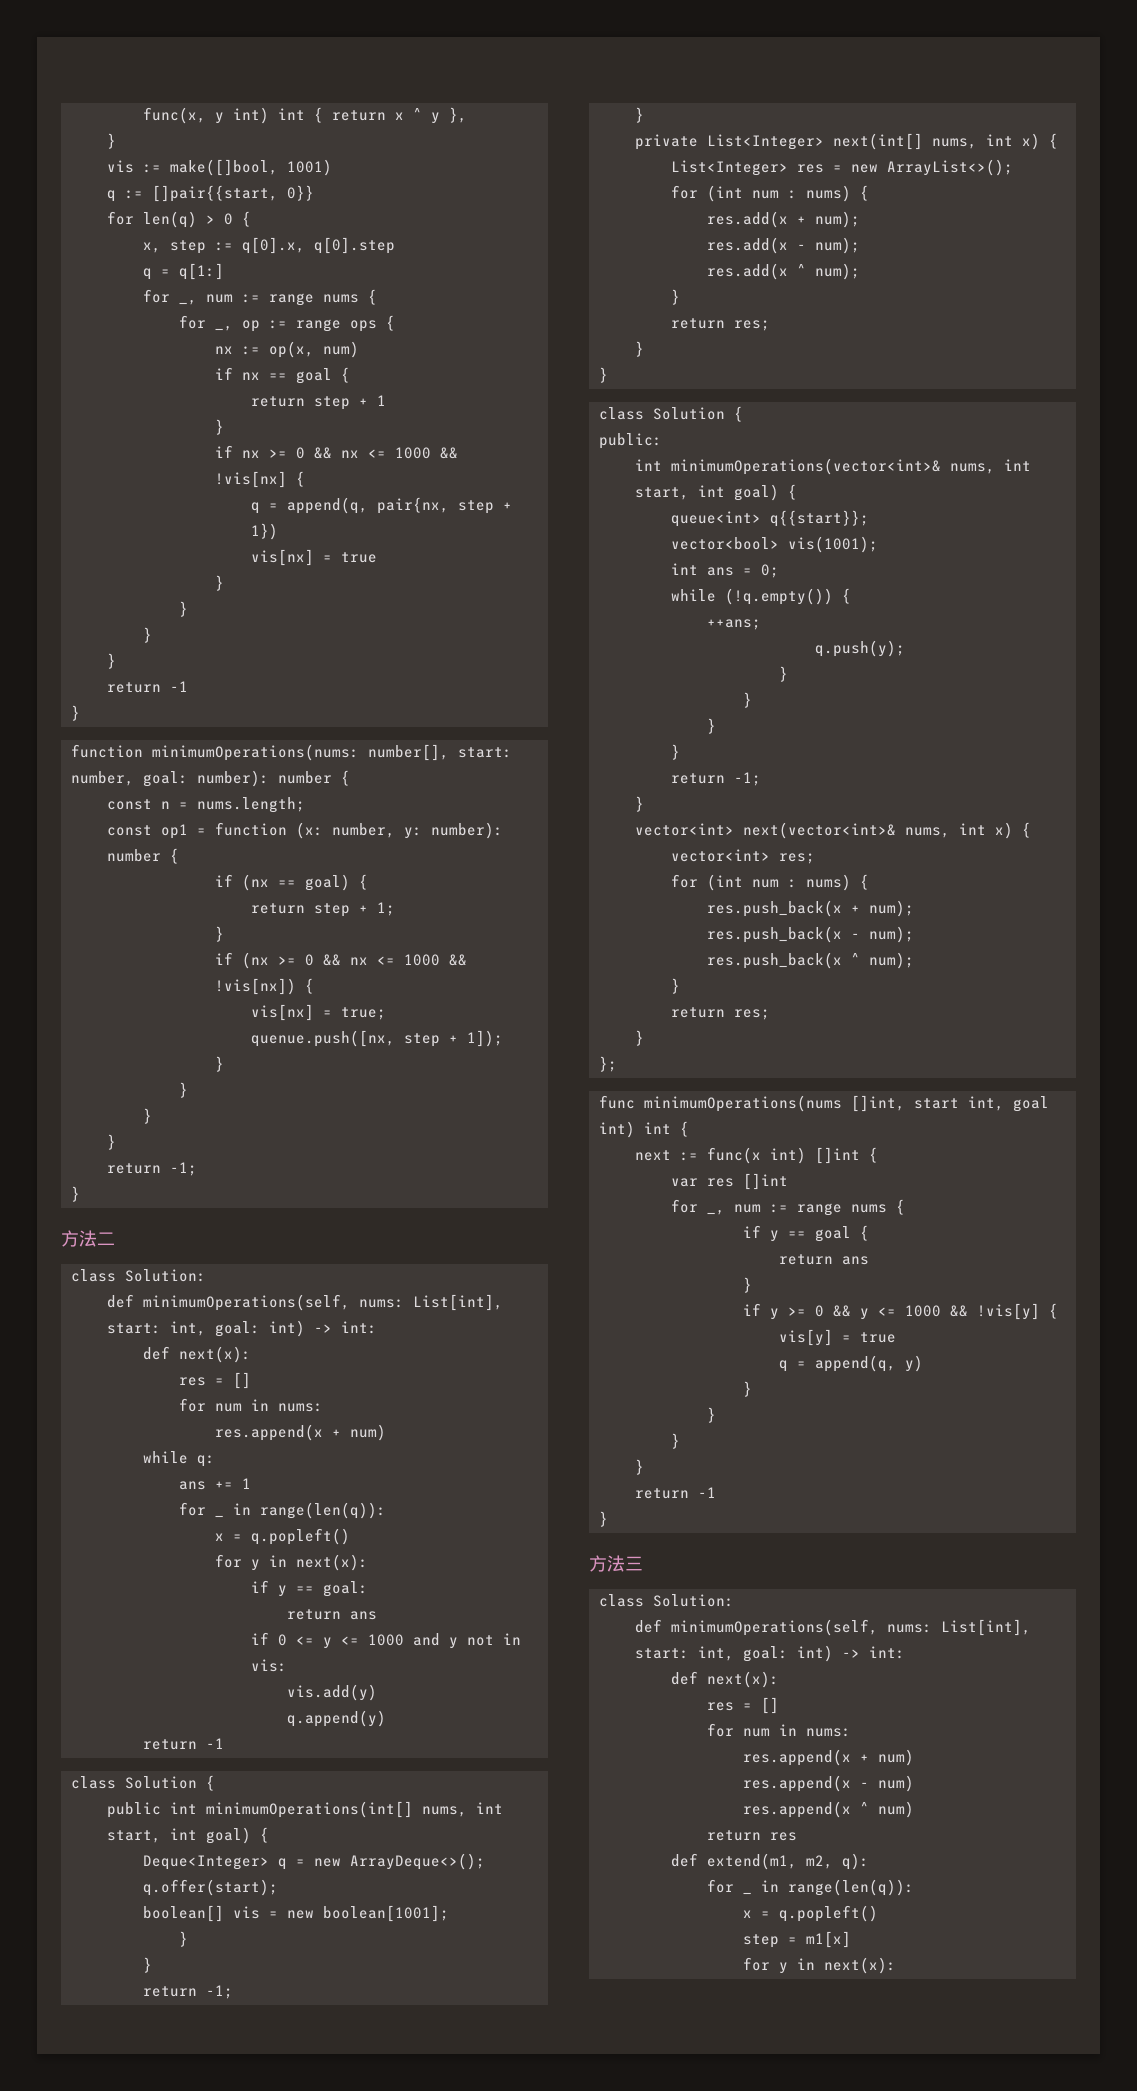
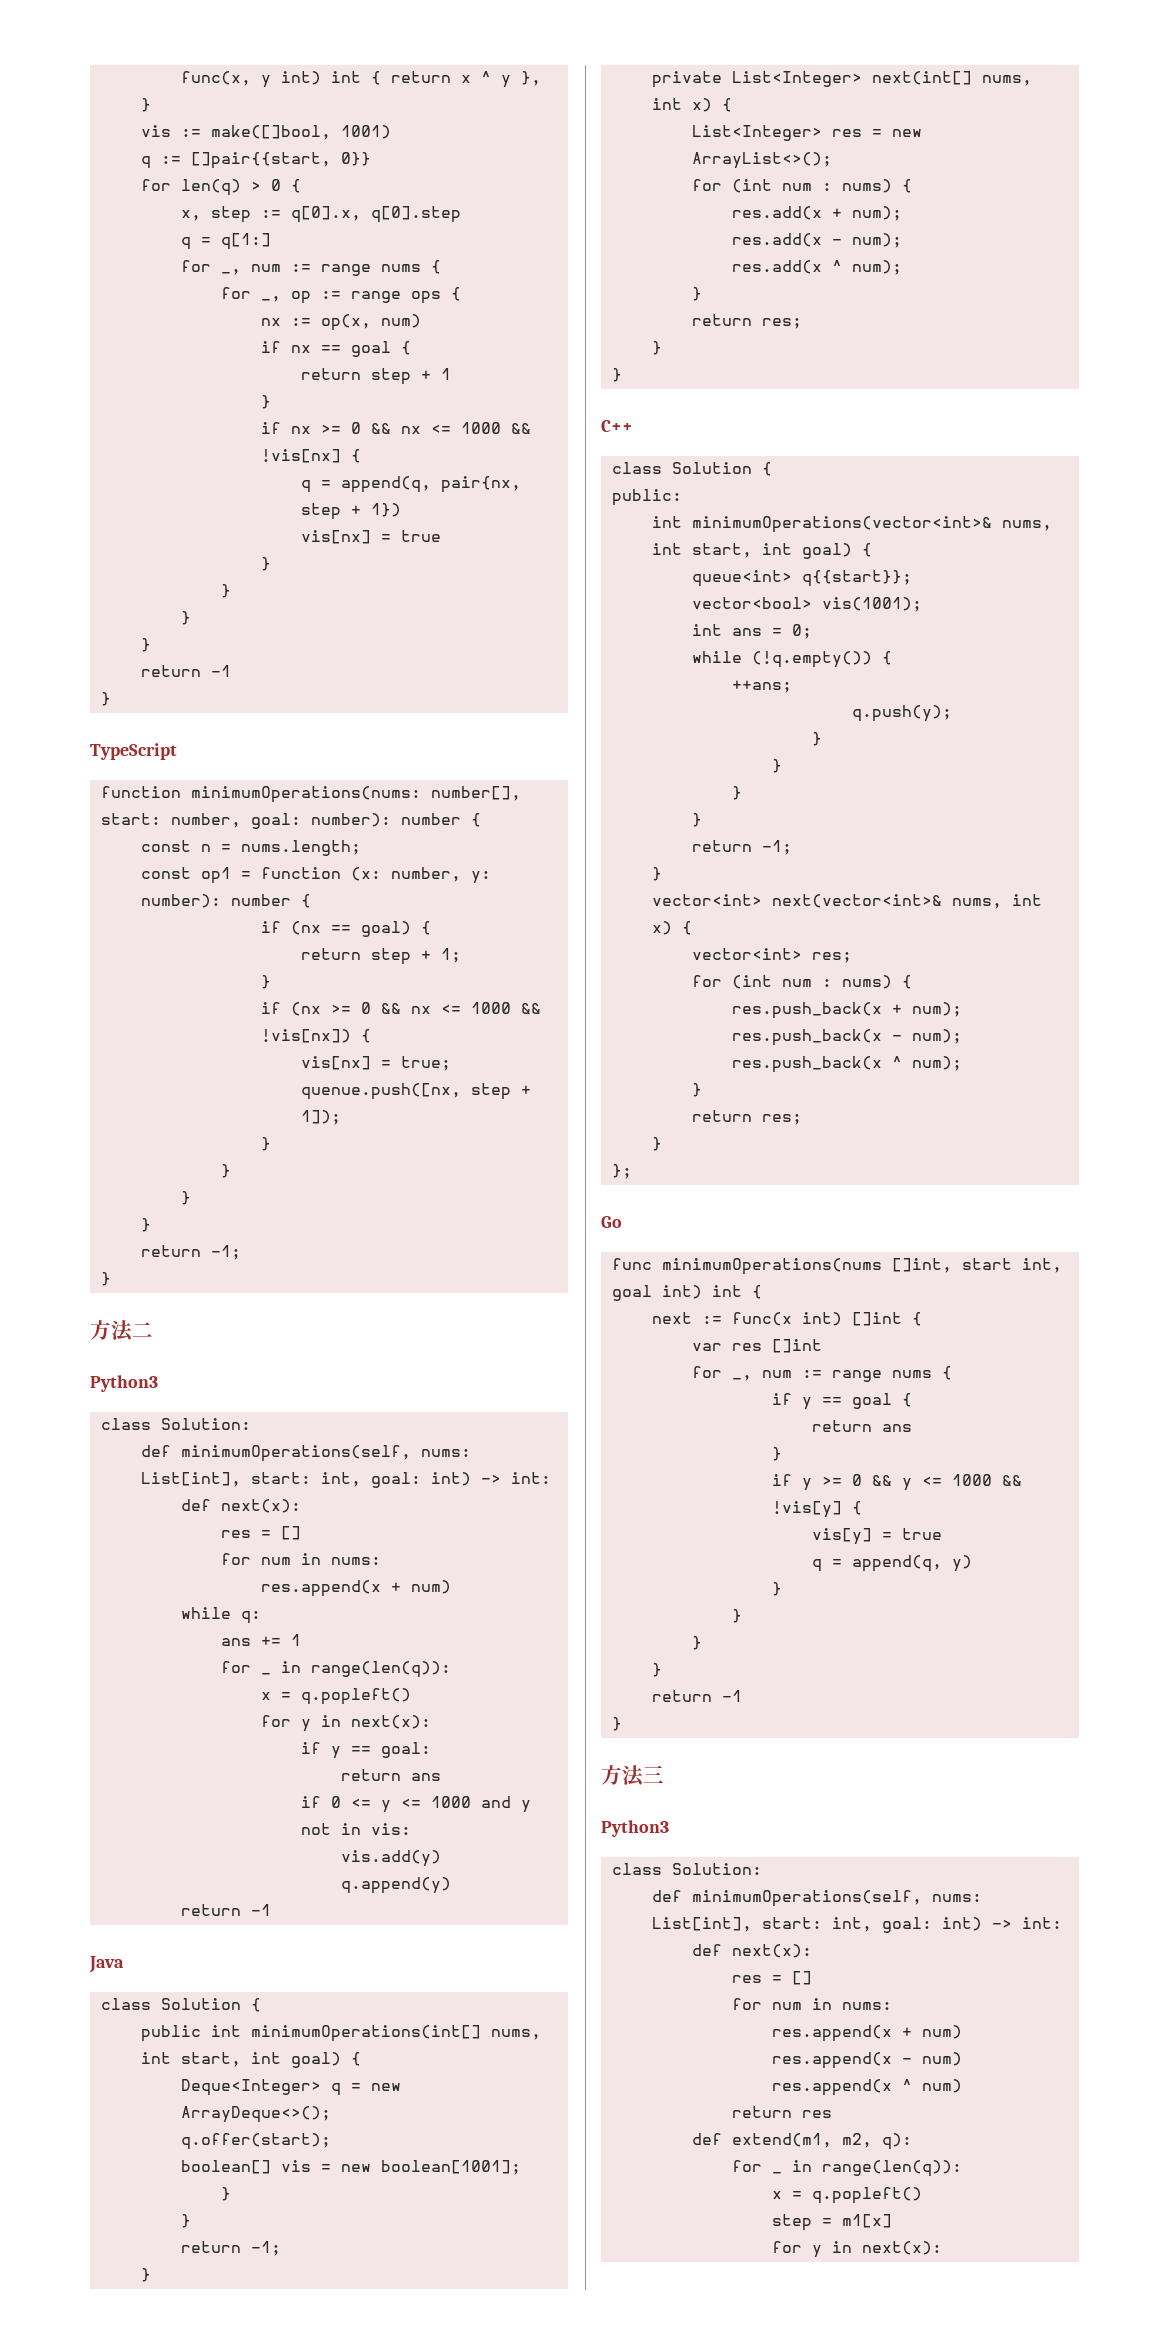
+ TypeScript
  方法二
+ Python3
+ Java
+ C++
+ Go
  方法三
+ Python3

